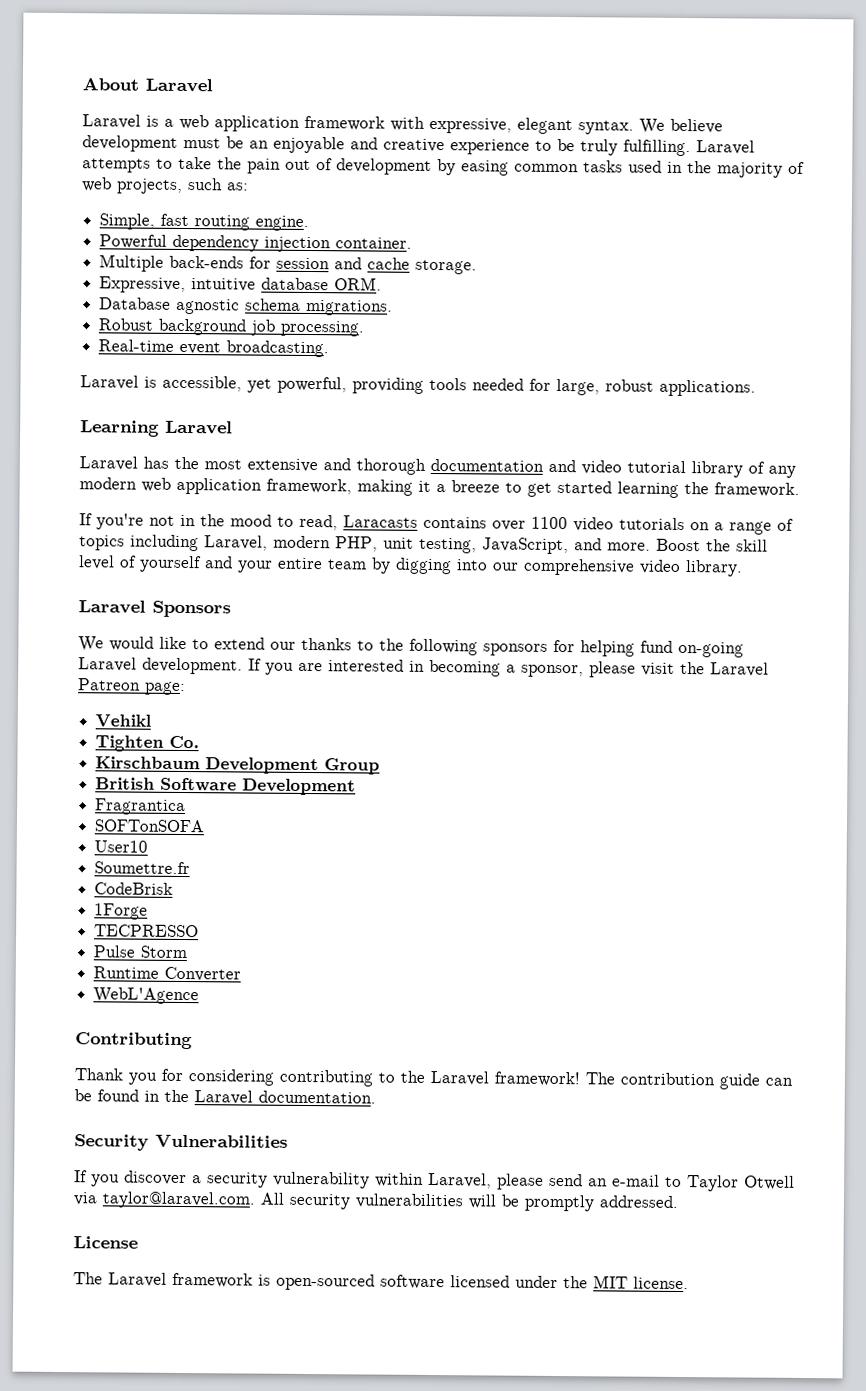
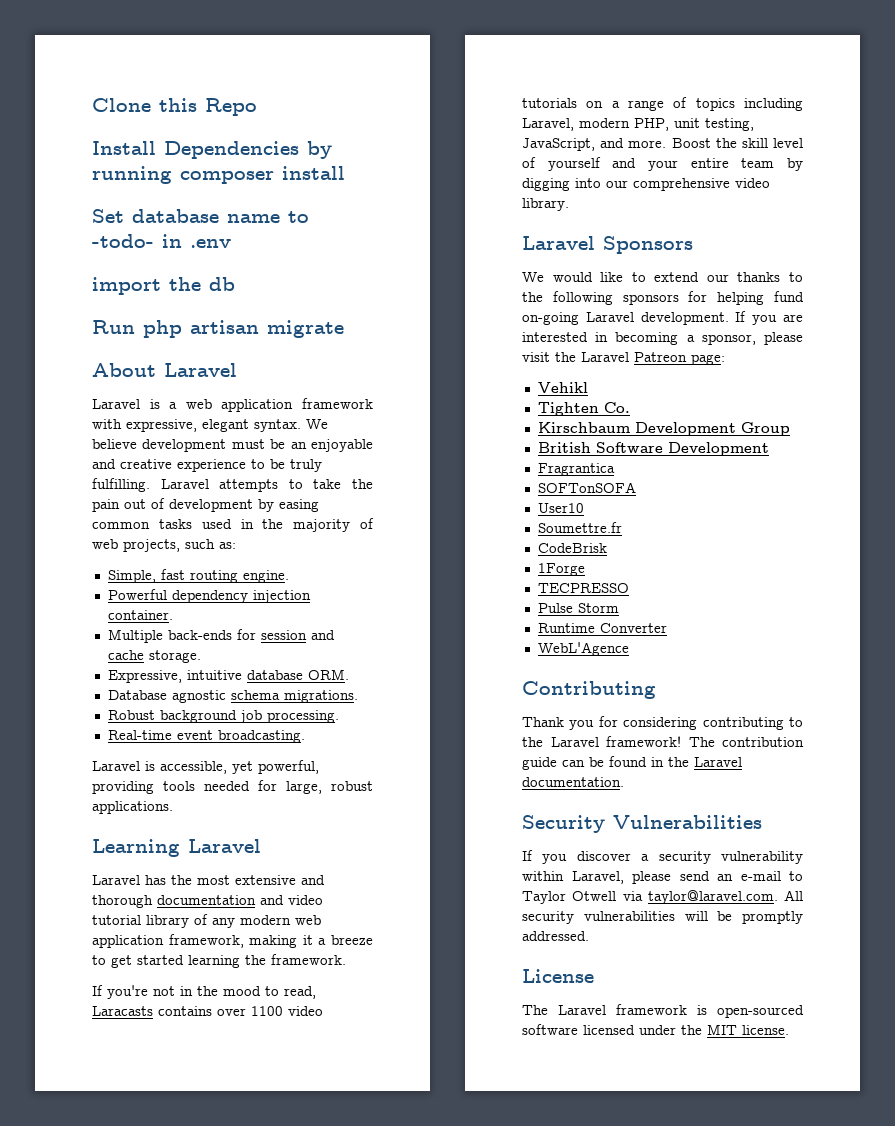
+ Clone this Repo
+ Install Dependencies by running composer install
+ Set database name to -todo- in .env
+ import the db
+ Run php artisan migrate

